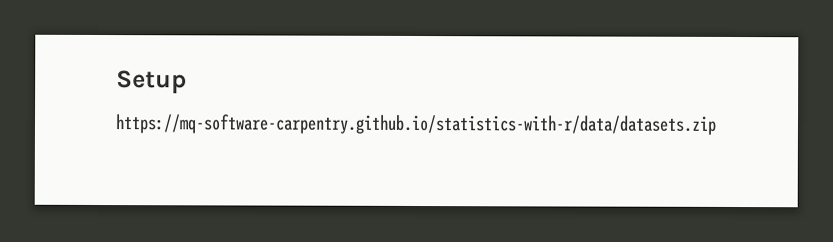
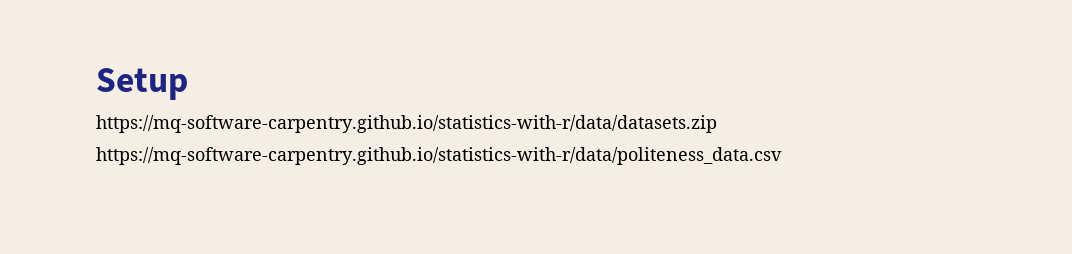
+ https://mq-software-carpentry.github.io/statistics-with-r/data/politeness_data.csv

